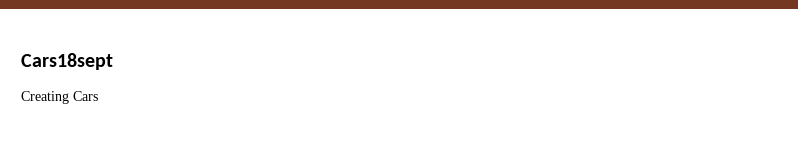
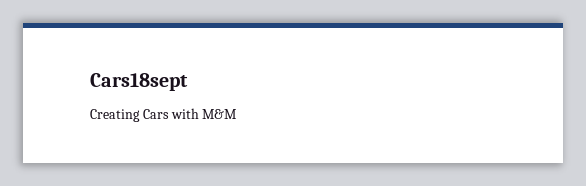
- Creating Cars
+ Creating Cars with M&M

